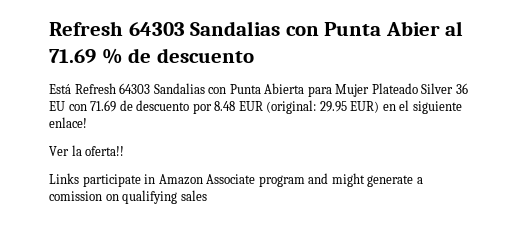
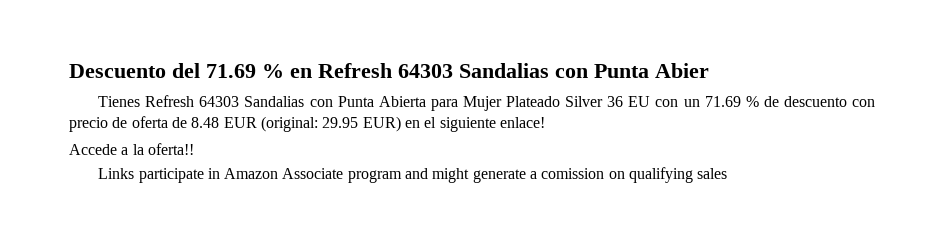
- Refresh 64303 Sandalias con Punta Abier al 71.69 % de descuento
- Está Refresh 64303 Sandalias con Punta Abierta para Mujer Plateado Silver 36 EU con 71.69 de descuento por 8.48 EUR (original: 29.95 EUR) en el siguiente enlace!
+ Descuento del 71.69 % en Refresh 64303 Sandalias con Punta Abier
+ Tienes Refresh 64303 Sandalias con Punta Abierta para Mujer Plateado Silver 36 EU con un 71.69 % de descuento con precio de oferta de 8.48 EUR (original: 29.95 EUR) en el siguiente enlace!
- Ver la oferta!!
+ Accede a la oferta!!

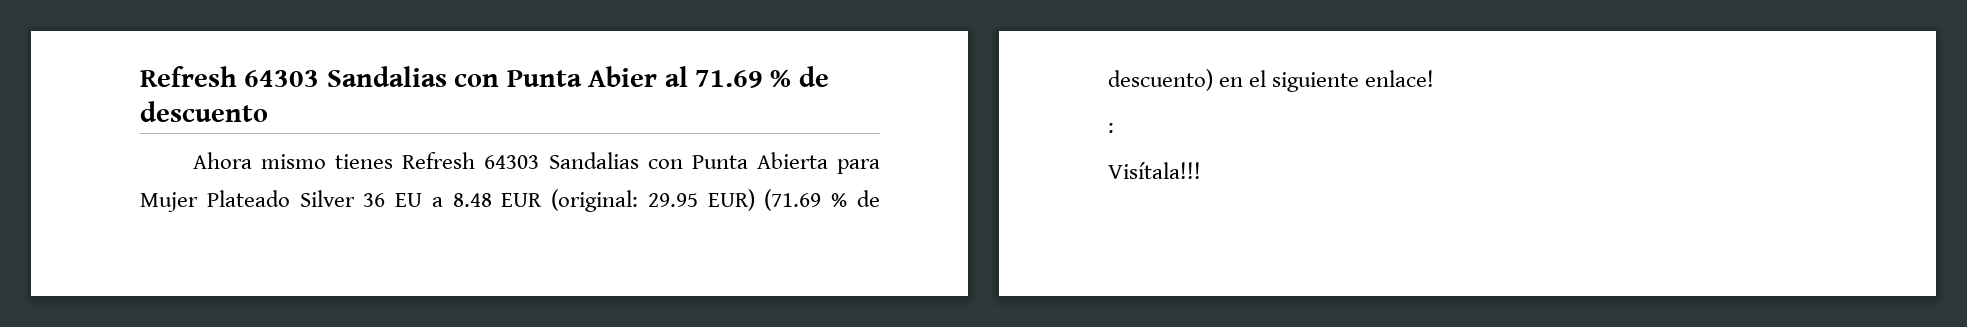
- Descuento del 71.69 % en Refresh 64303 Sandalias con Punta Abier
- Tienes Refresh 64303 Sandalias con Punta Abierta para Mujer Plateado Silver 36 EU con un 71.69 % de descuento con precio de oferta de 8.48 EUR (original: 29.95 EUR) en el siguiente enlace!
+ Refresh 64303 Sandalias con Punta Abier al 71.69 % de descuento
+ Ahora mismo tienes Refresh 64303 Sandalias con Punta Abierta para Mujer Plateado Silver 36 EU a 8.48 EUR (original: 29.95 EUR) (71.69 % de descuento) en el siguiente enlace!
- Accede a la oferta!!
- Links participate in Amazon Associate program and might generate a comission on qualifying sales
+ :
+ Visítala!!!

